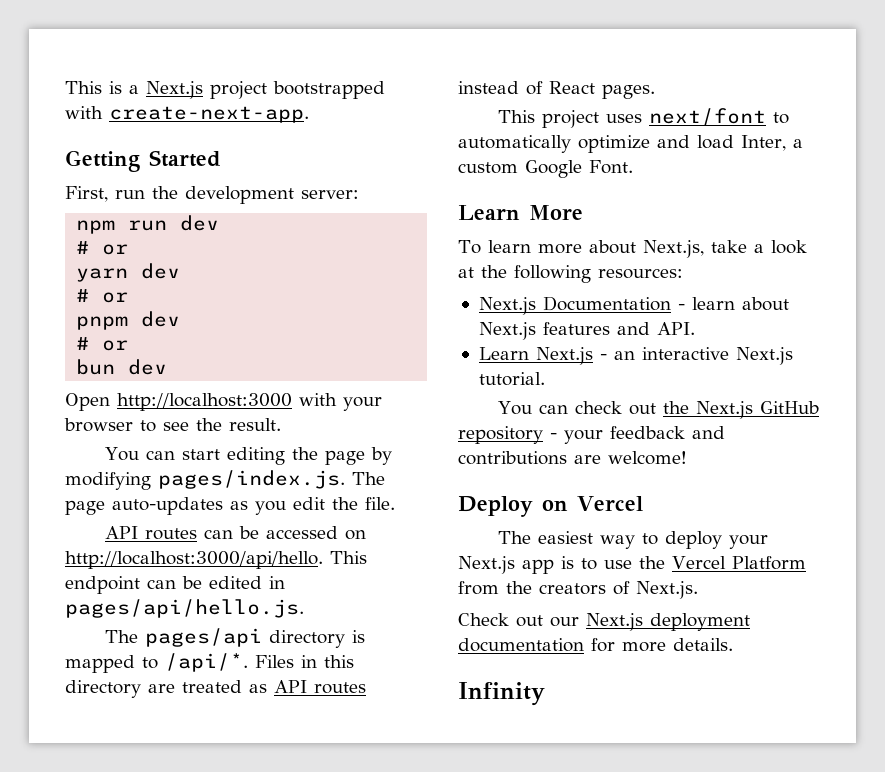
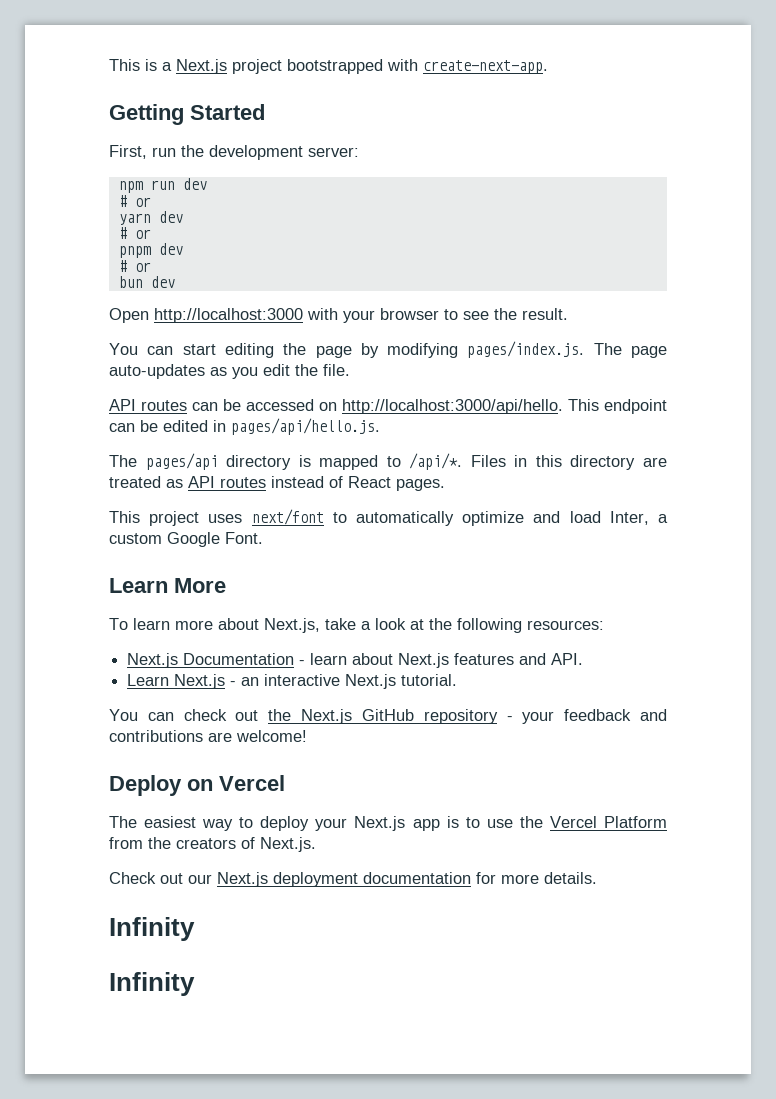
  Check out our Next.js deployment documentation for more details.
+ Infinity

